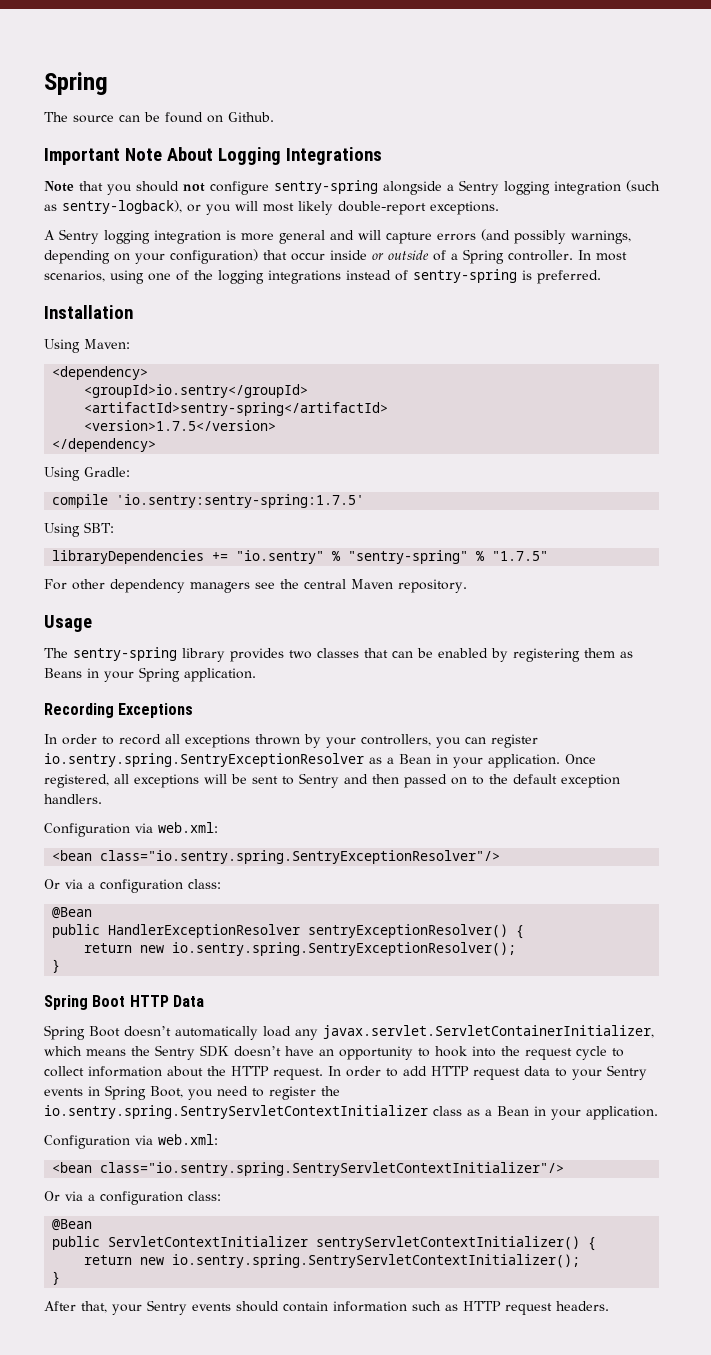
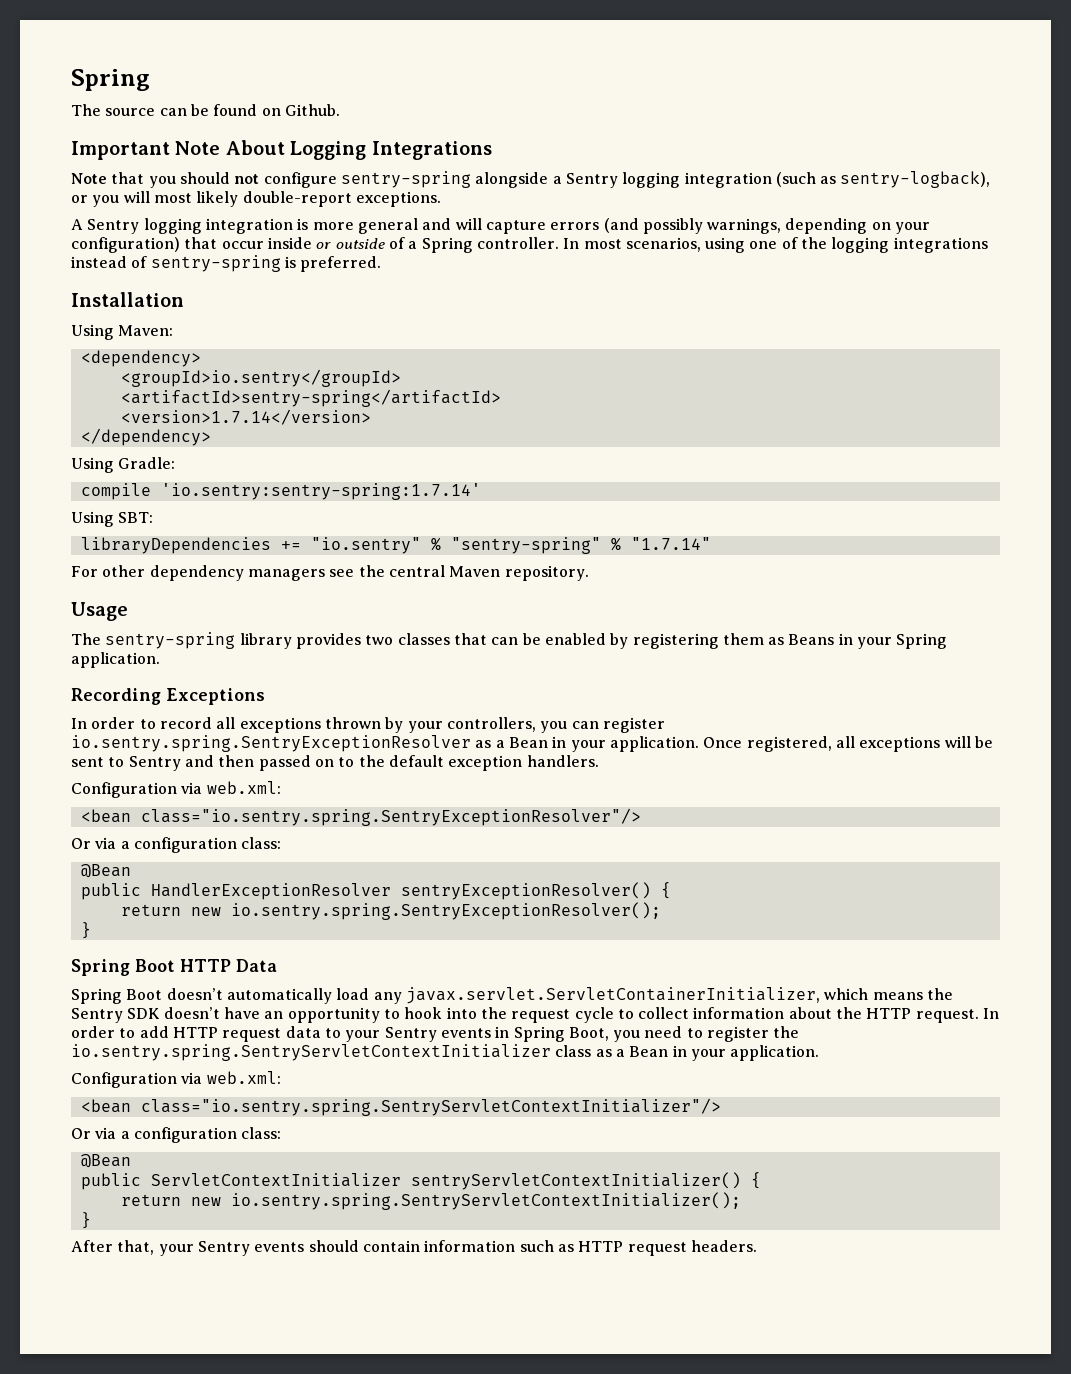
- <version>1.7.5</version>
+ <version>1.7.14</version>
- compile 'io.sentry:sentry-spring:1.7.5'
+ compile 'io.sentry:sentry-spring:1.7.14'
- libraryDependencies += "io.sentry" % "sentry-spring" % "1.7.5"
+ libraryDependencies += "io.sentry" % "sentry-spring" % "1.7.14"

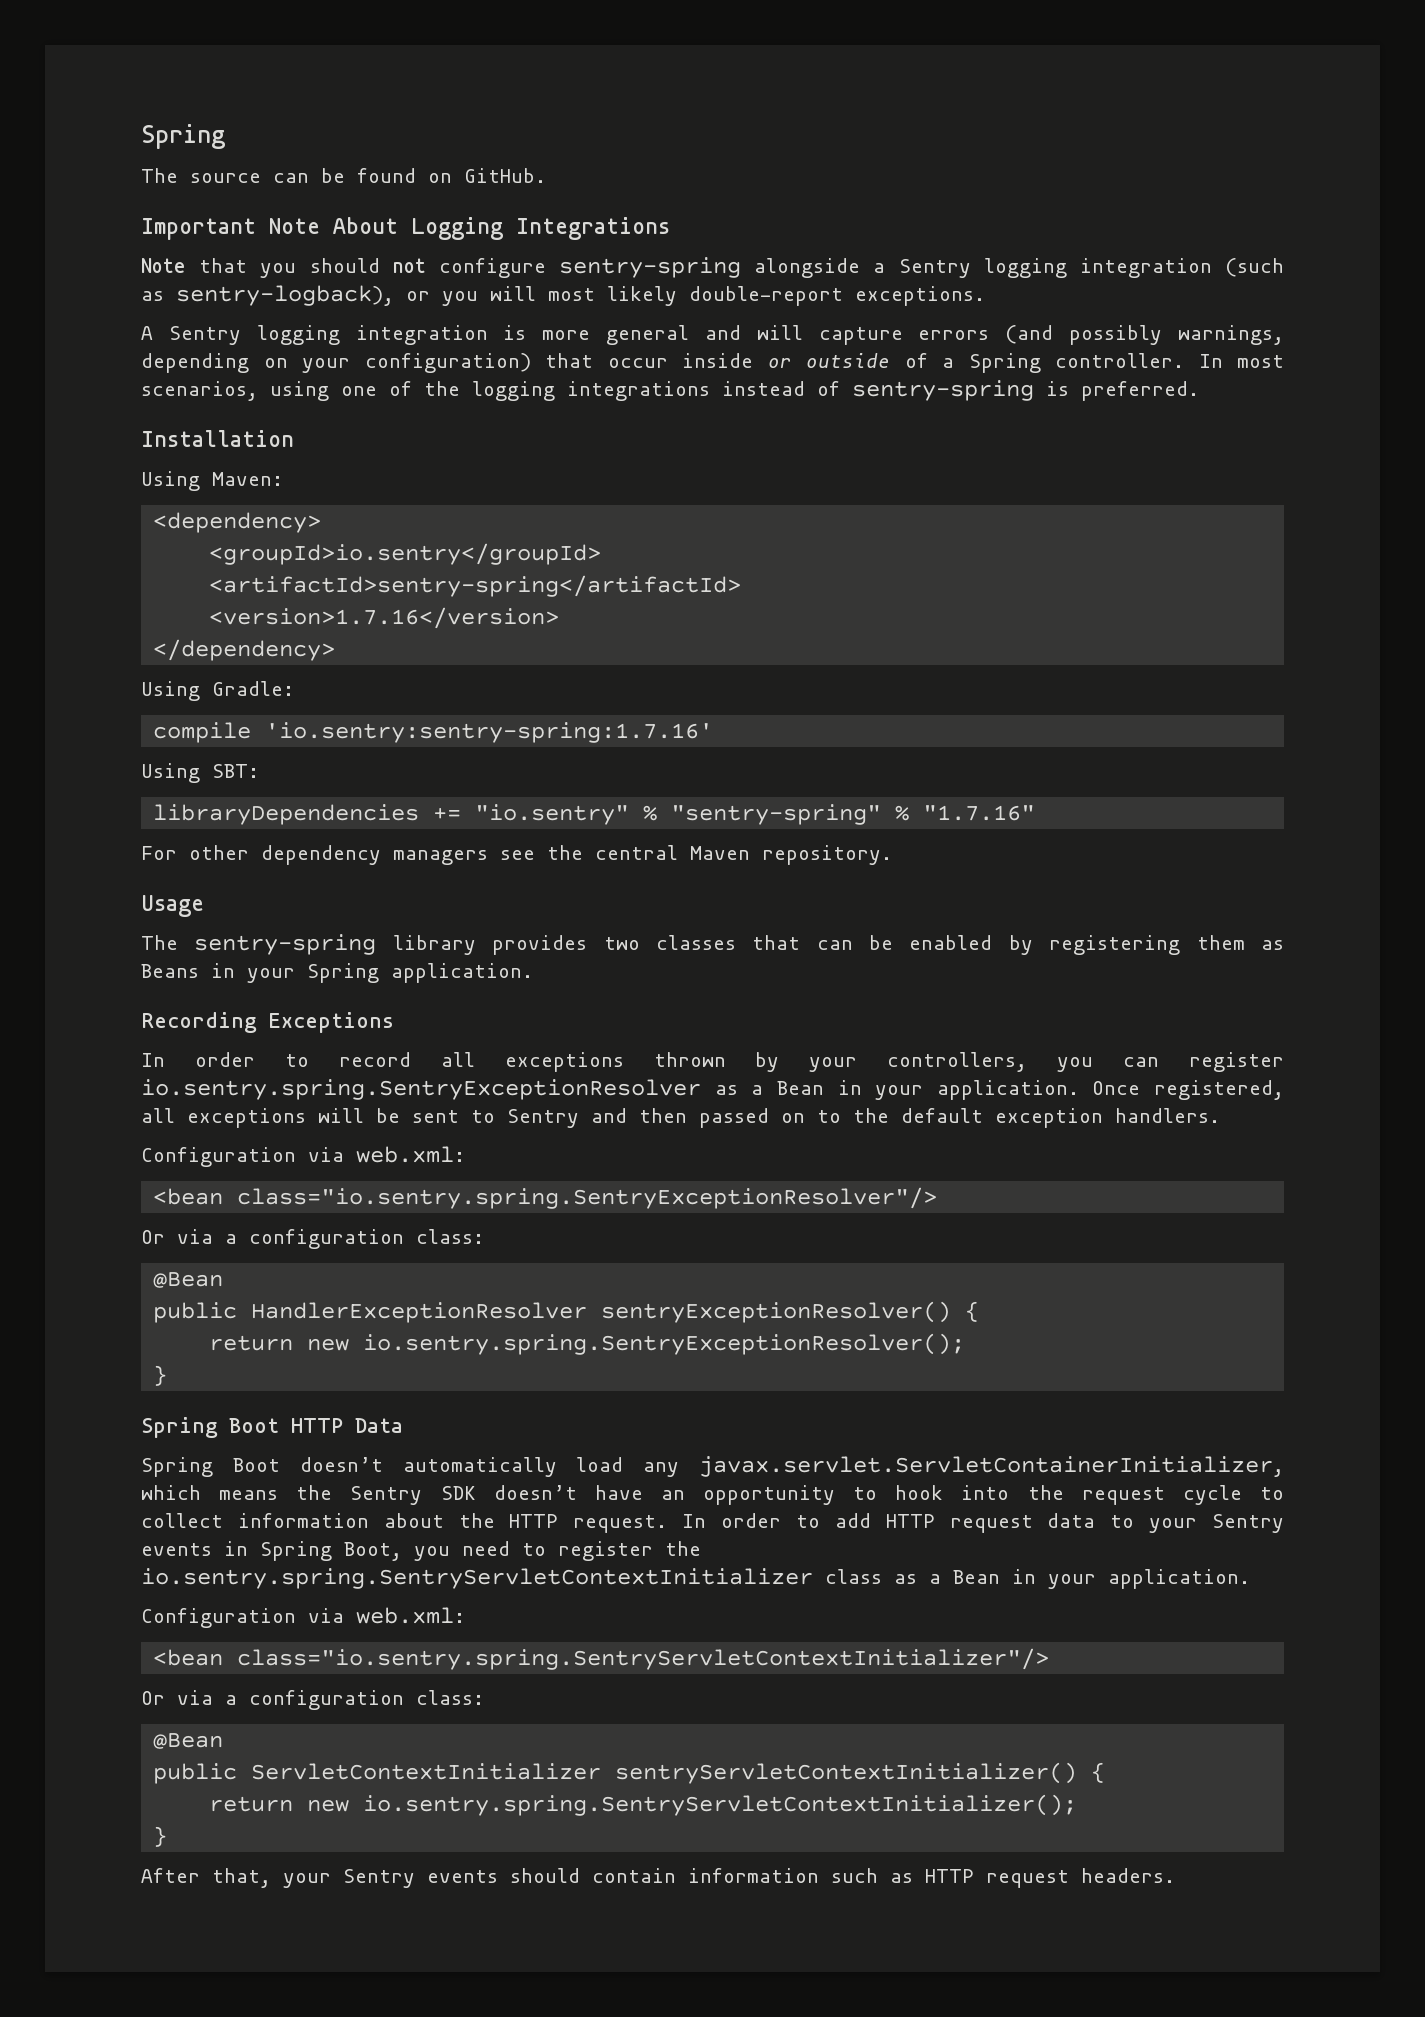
- The source can be found on Github.
+ The source can be found on GitHub.
- <version>1.7.14</version>
+ <version>1.7.16</version>
- compile 'io.sentry:sentry-spring:1.7.14'
+ compile 'io.sentry:sentry-spring:1.7.16'
- libraryDependencies += "io.sentry" % "sentry-spring" % "1.7.14"
+ libraryDependencies += "io.sentry" % "sentry-spring" % "1.7.16"

